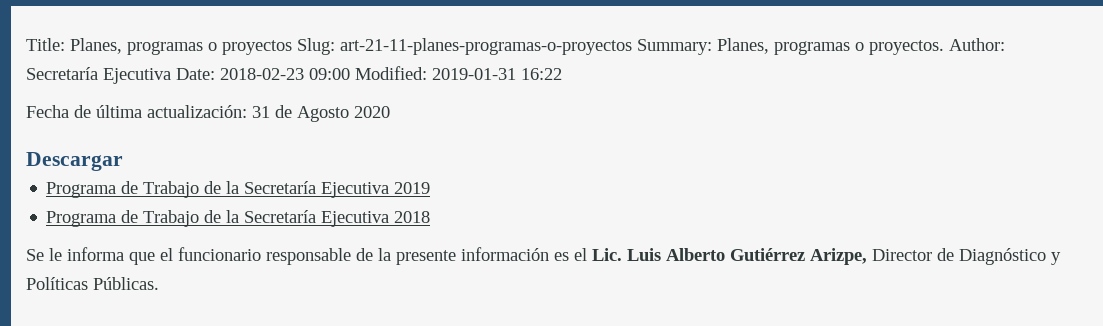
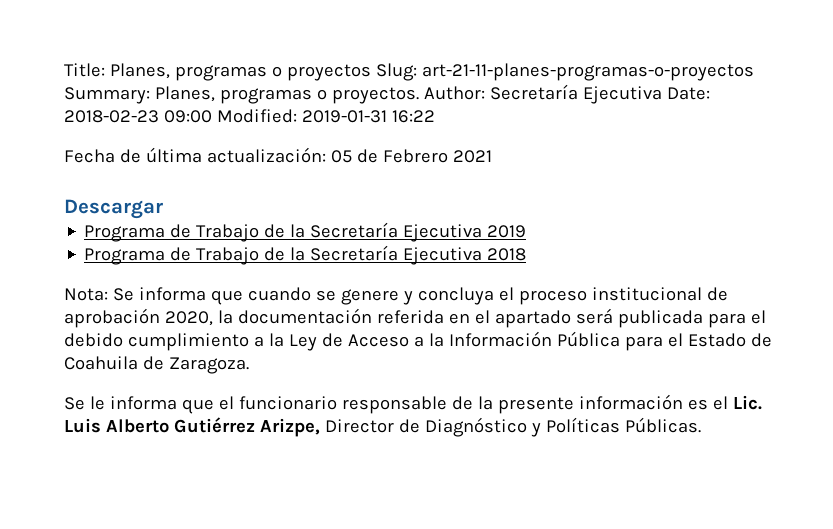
- Fecha de última actualización: 31 de Agosto 2020
+ Fecha de última actualización: 05 de Febrero 2021
+ Nota: Se informa que cuando se genere y concluya el proceso institucional de aprobación 2020, la documentación referida en el apartado será publicada para el debido cumplimiento a la Ley de Acceso a la Información Pública para el Estado de Coahuila de Zaragoza.

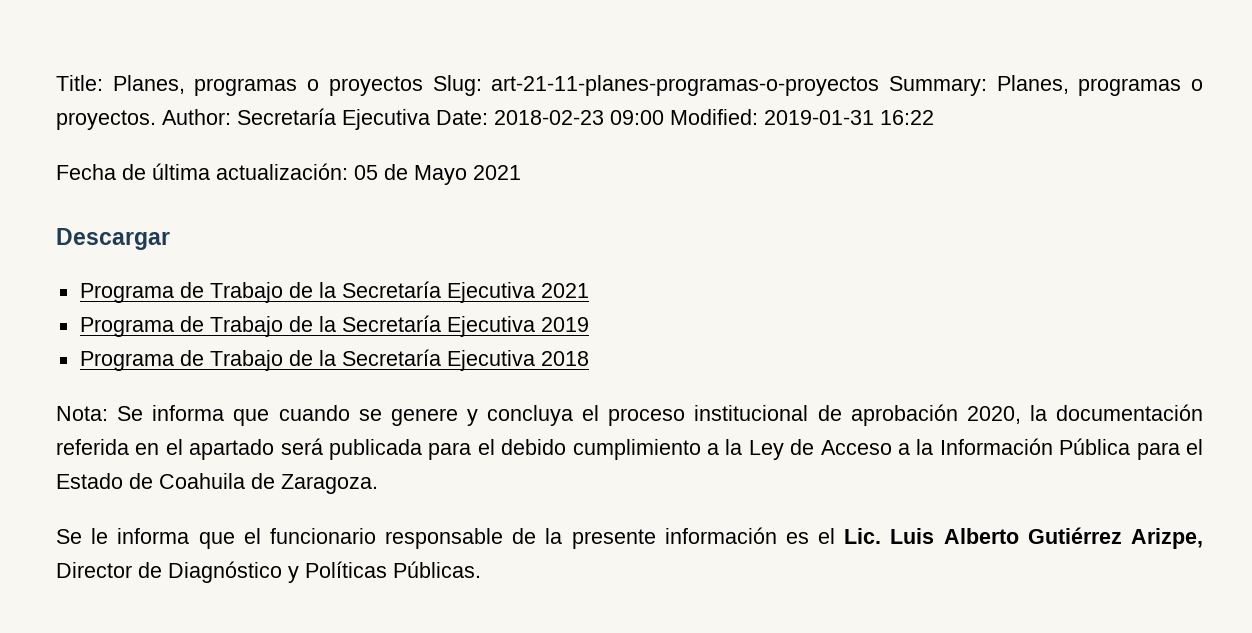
- Fecha de última actualización: 05 de Febrero 2021
+ Fecha de última actualización: 05 de Mayo 2021
+ Programa de Trabajo de la Secretaría Ejecutiva 2021

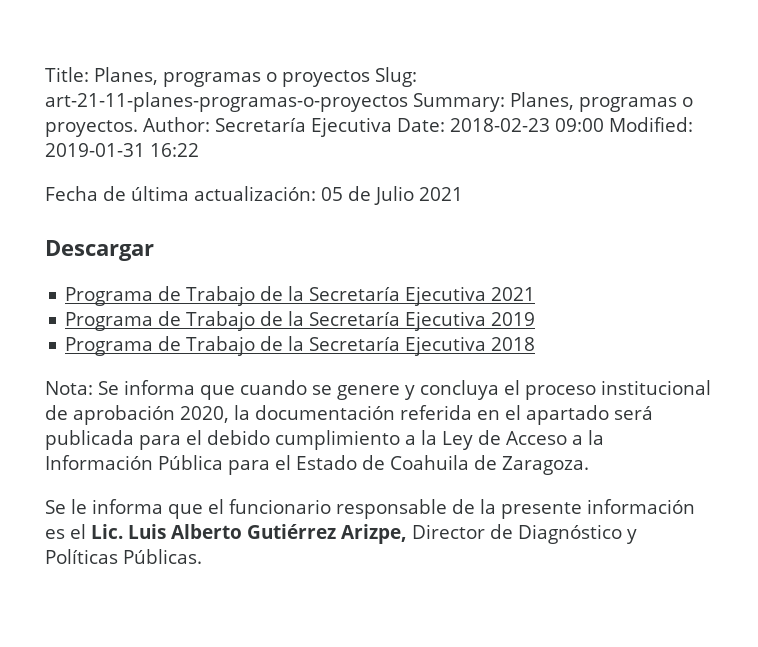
- Fecha de última actualización: 05 de Mayo 2021
+ Fecha de última actualización: 05 de Julio 2021

